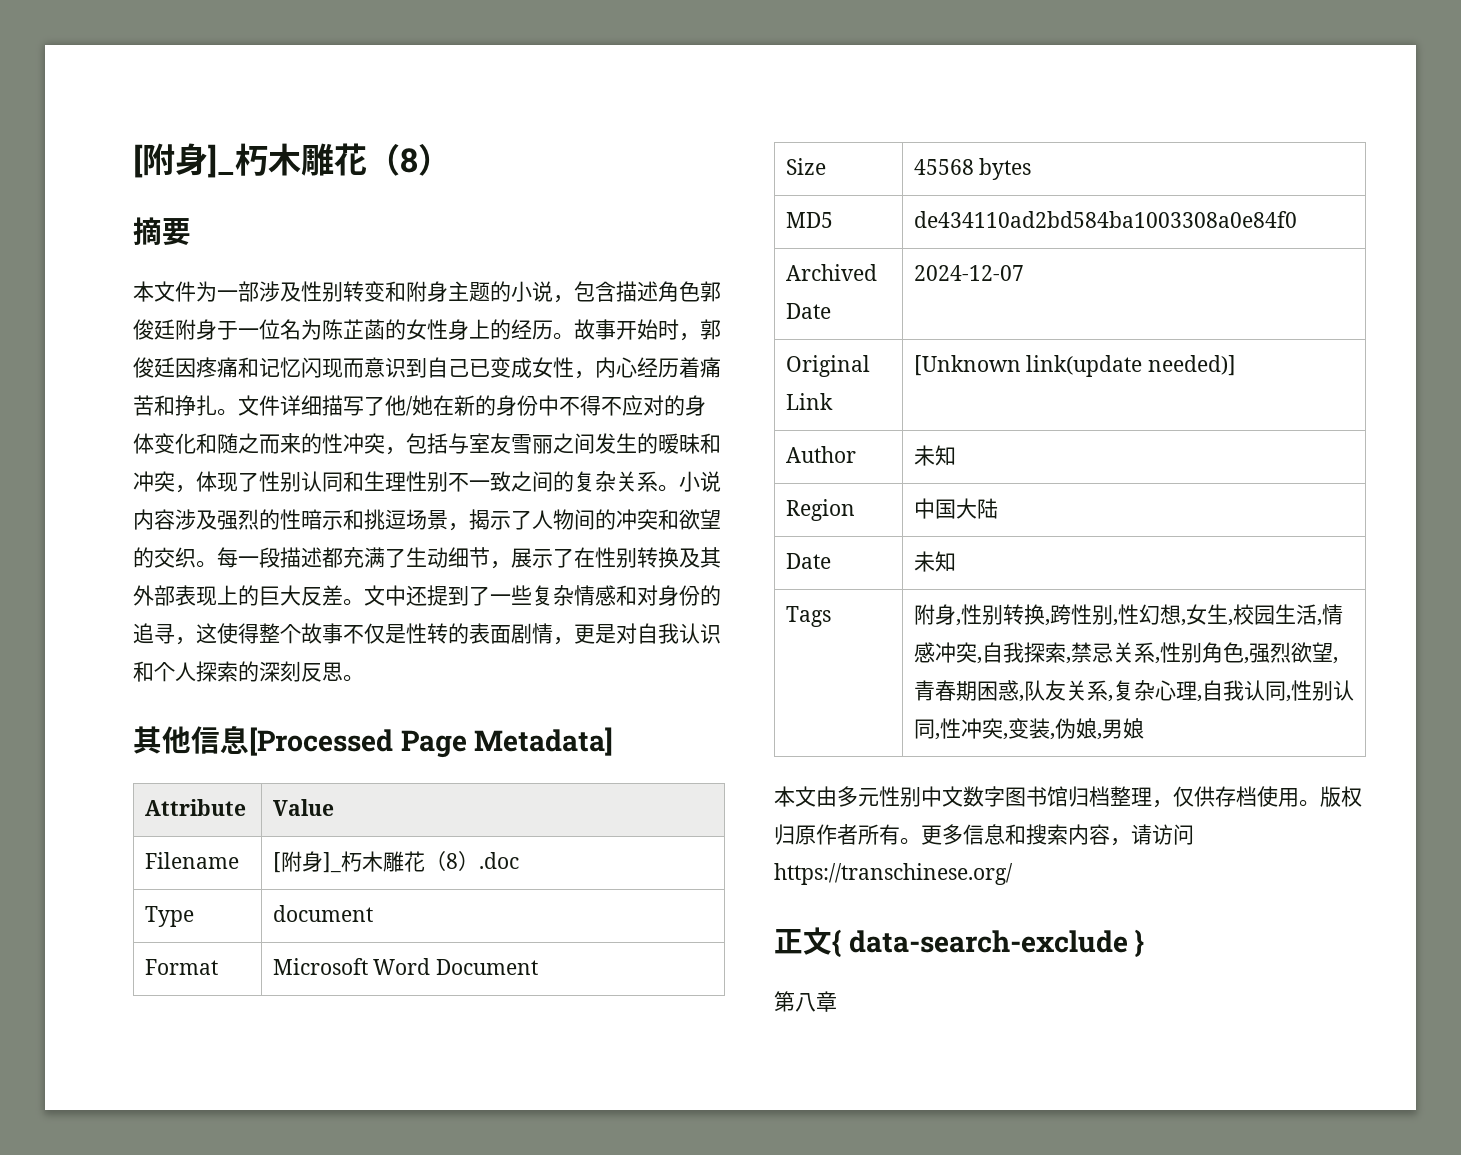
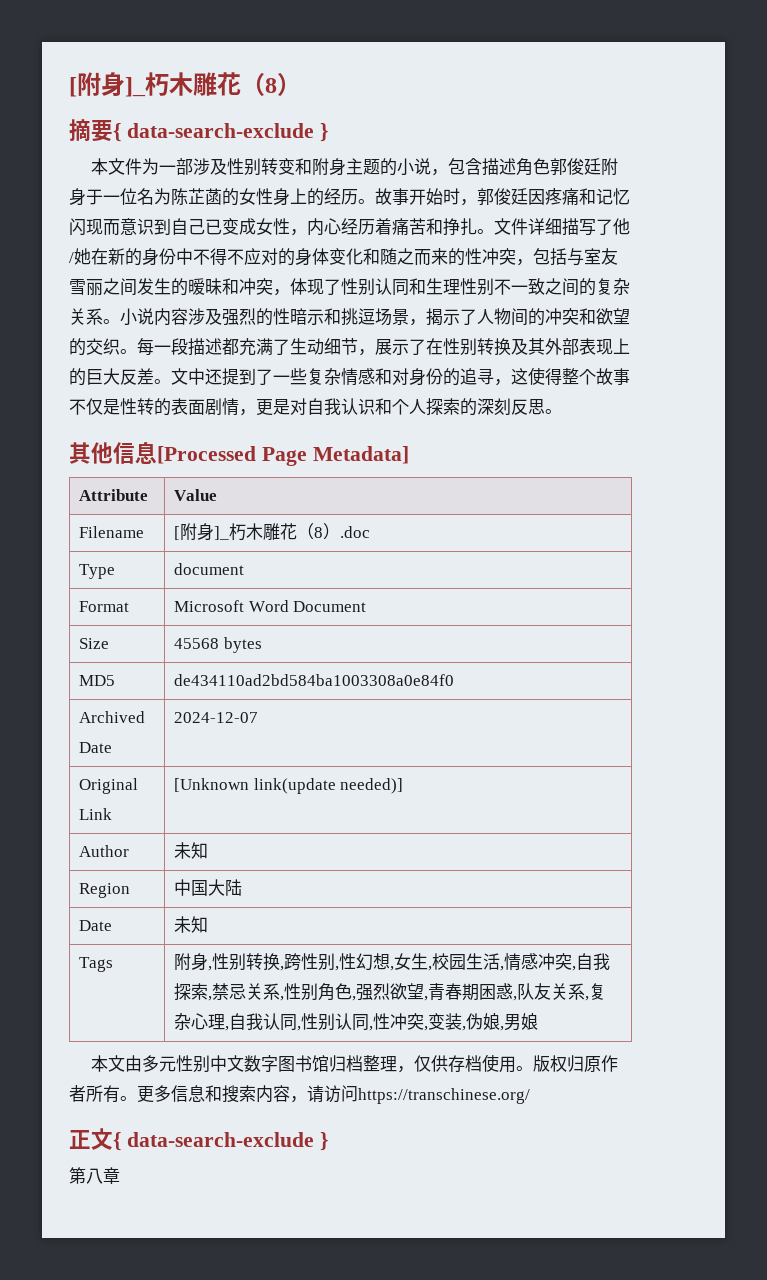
- 摘要
+ 摘要{ data-search-exclude }

